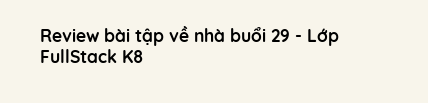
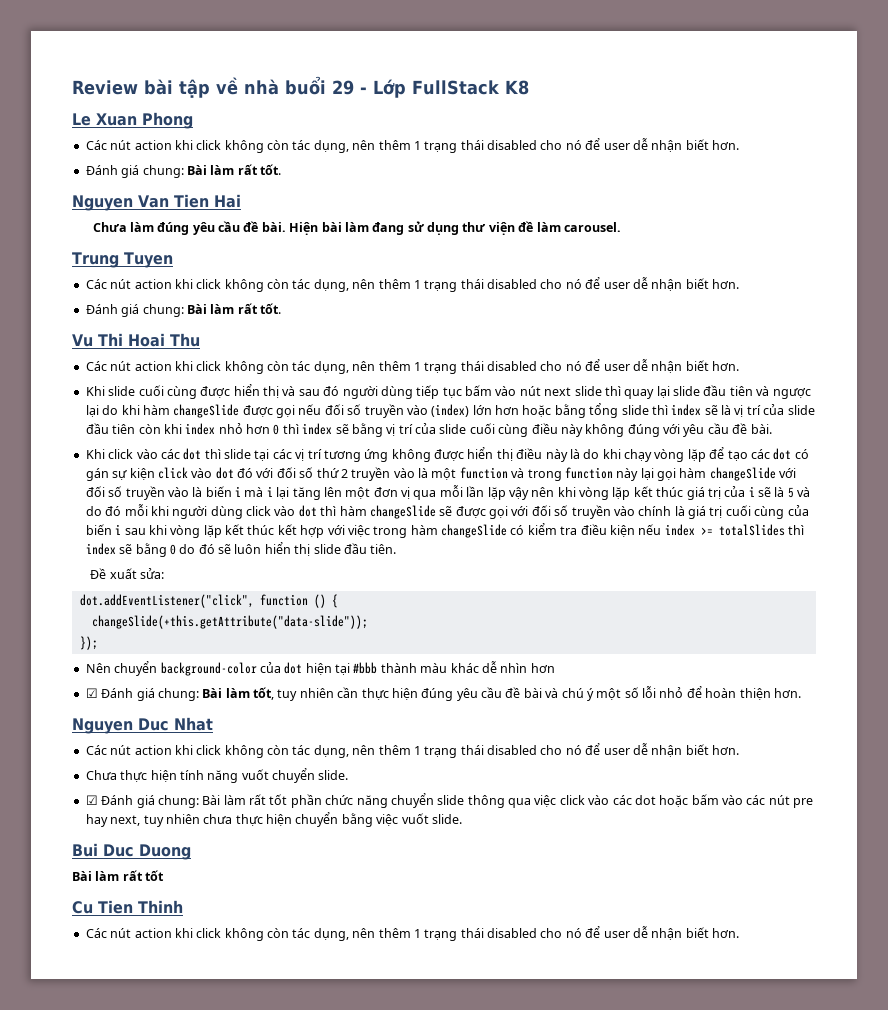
+ Le Xuan Phong
+ Các nút action khi click không còn tác dụng, nên thêm 1 trạng thái disabled cho nó để user dễ nhận biết hơn.
+ Đánh giá chung: Bài làm rất tốt.
+ Nguyen Van Tien Hai
+ Chưa làm đúng yêu cầu đề bài. Hiện bài làm đang sử dụng thư viện đề làm carousel.
+ Trung Tuyen
+ Các nút action khi click không còn tác dụng, nên thêm 1 trạng thái disabled cho nó để user dễ nhận biết hơn.
+ Đánh giá chung: Bài làm rất tốt.
+ Vu Thi Hoai Thu
+ Các nút action khi click không còn tác dụng, nên thêm 1 trạng thái disabled cho nó để user dễ nhận biết hơn.
+ Khi slide cuối cùng được hiển thị và sau đó người dùng tiếp tục bấm vào nút next slide thì quay lại slide đầu tiên và ngược lại do khi hàm changeSlide được gọi nếu đối số truyền vào (index) lớn hơn hoặc bằng tổng slide thì index sẽ là vị trí của slide đầu tiên còn khi index nhỏ hơn 0 thì index sẽ bằng vị trí của slide cuối cùng điều này không đúng với yêu cầu đề bài.
+ Khi click vào các dot thì slide tại các vị trí tương ứng không được hiển thị điều này là do khi chạy vòng lặp để tạo các dot có gán sự kiện click vào dot đó với đối số thứ 2 truyền vào là một function và trong function này lại gọi hàm changeSlide với đối số truyền vào là biến i mà i lại tăng lên một đơn vị qua mỗi lần lặp vậy nên khi vòng lặp kết thúc giá trị của i sẽ là 5 và do đó mỗi khi người dùng click vào dot thì hàm changeSlide sẽ được gọi với đối số truyền vào chính là giá trị cuối cùng của biến i sau khi vòng lặp kết thúc kết hợp với việc trong hàm changeSlide có kiểm tra điều kiện nếu index >= totalSlides thì index sẽ bằng 0 do đó sẽ luôn hiển thị slide đầu tiên.
+ Đề xuất sửa:
+ dot.addEventListener("click", function () {
+ changeSlide(+this.getAttribute("data-slide"));
+ });
+ Nên chuyển background-color của dot hiện tại #bbb thành màu khác dễ nhìn hơn
+ ☑ Đánh giá chung: Bài làm tốt, tuy nhiên cần thực hiện đúng yêu cầu đề bài và chú ý một số lỗi nhỏ để hoàn thiện hơn.
+ Nguyen Duc Nhat
+ Các nút action khi click không còn tác dụng, nên thêm 1 trạng thái disabled cho nó để user dễ nhận biết hơn.
+ Chưa thực hiện tính năng vuốt chuyển slide.
+ ☑ Đánh giá chung: Bài làm rất tốt phần chức năng chuyển slide thông qua việc click vào các dot hoặc bấm vào các nút pre hay next, tuy nhiên chưa thực hiện chuyển bằng việc vuốt slide.
+ Bui Duc Duong
+ Bài làm rất tốt
+ Cu Tien Thinh
+ Các nút action khi click không còn tác dụng, nên thêm 1 trạng thái disabled cho nó để user dễ nhận biết hơn.

